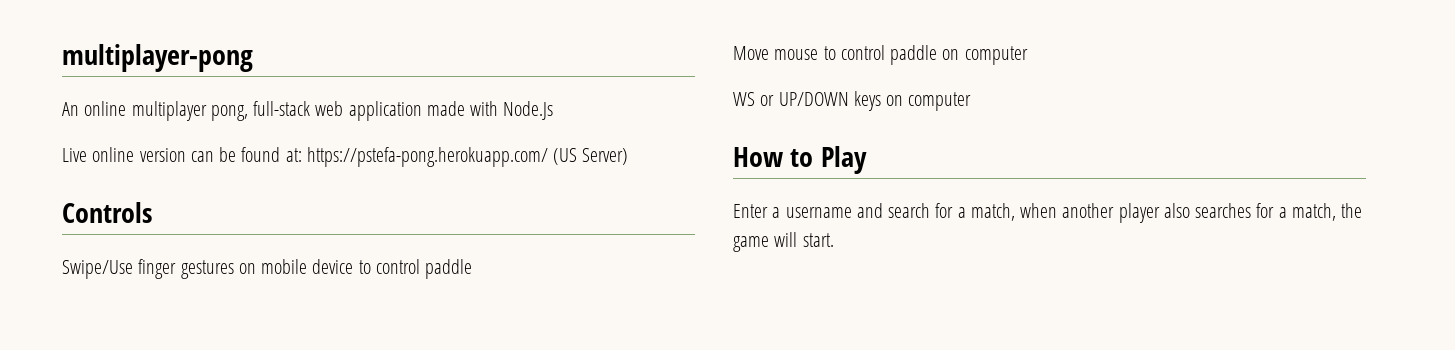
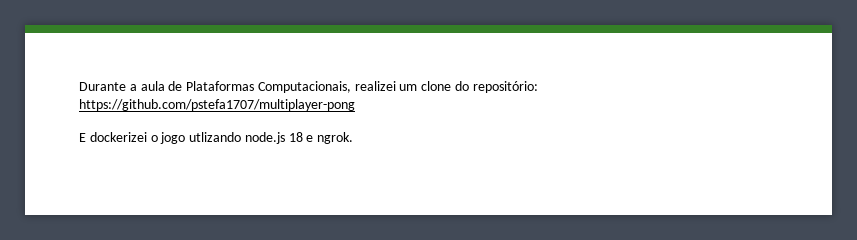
- multiplayer-pong
- An online multiplayer pong, full-stack web application made with Node.Js
- Live online version can be found at: https://pstefa-pong.herokuapp.com/ (US Server)
- Controls
- Swipe/Use finger gestures on mobile device to control paddle
- Move mouse to control paddle on computer
- WS or UP/DOWN keys on computer
- How to Play
- Enter a username and search for a match, when another player also searches for a match, the game will start.
+ Durante a aula de Plataformas Computacionais, realizei um clone do repositório: https://github.com/pstefa1707/multiplayer-pong
+ E dockerizei o jogo utlizando node.js 18 e ngrok.

